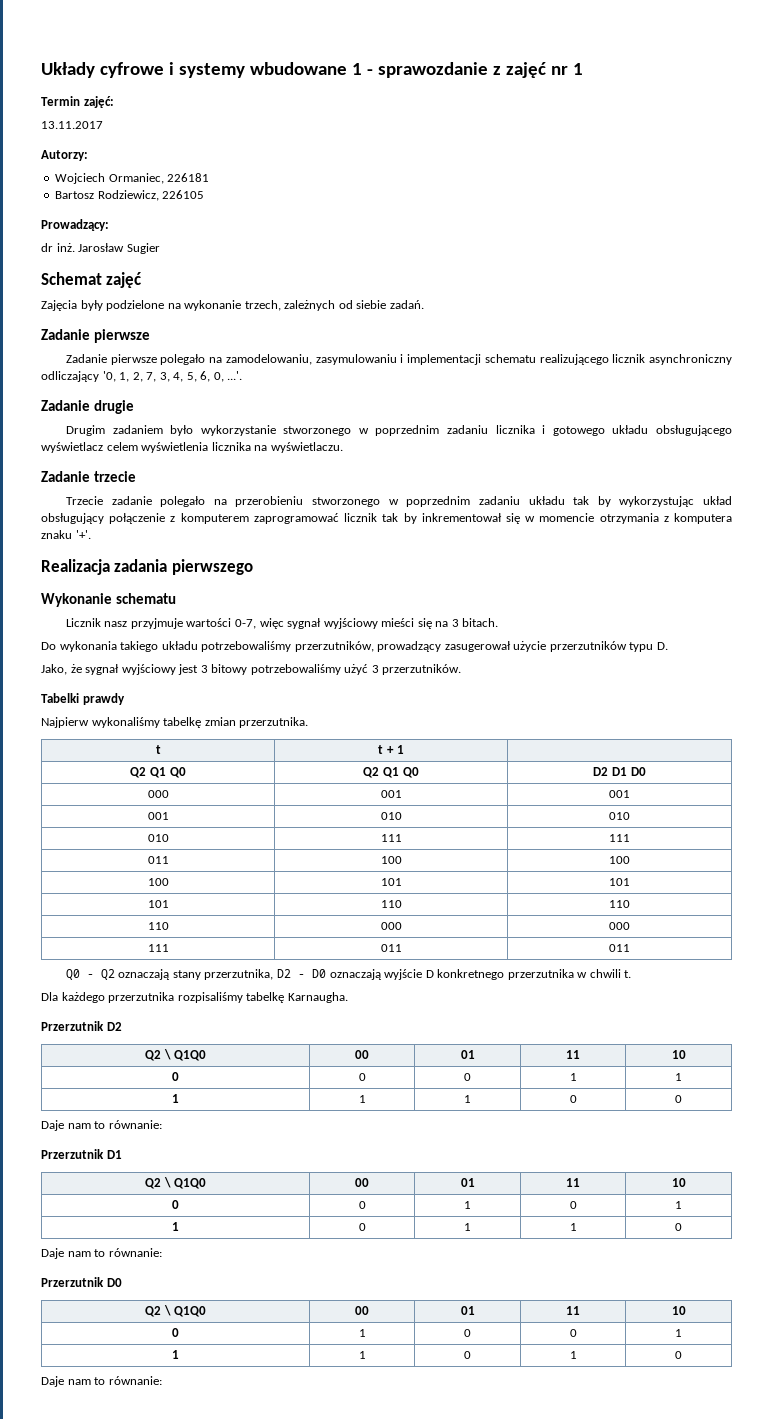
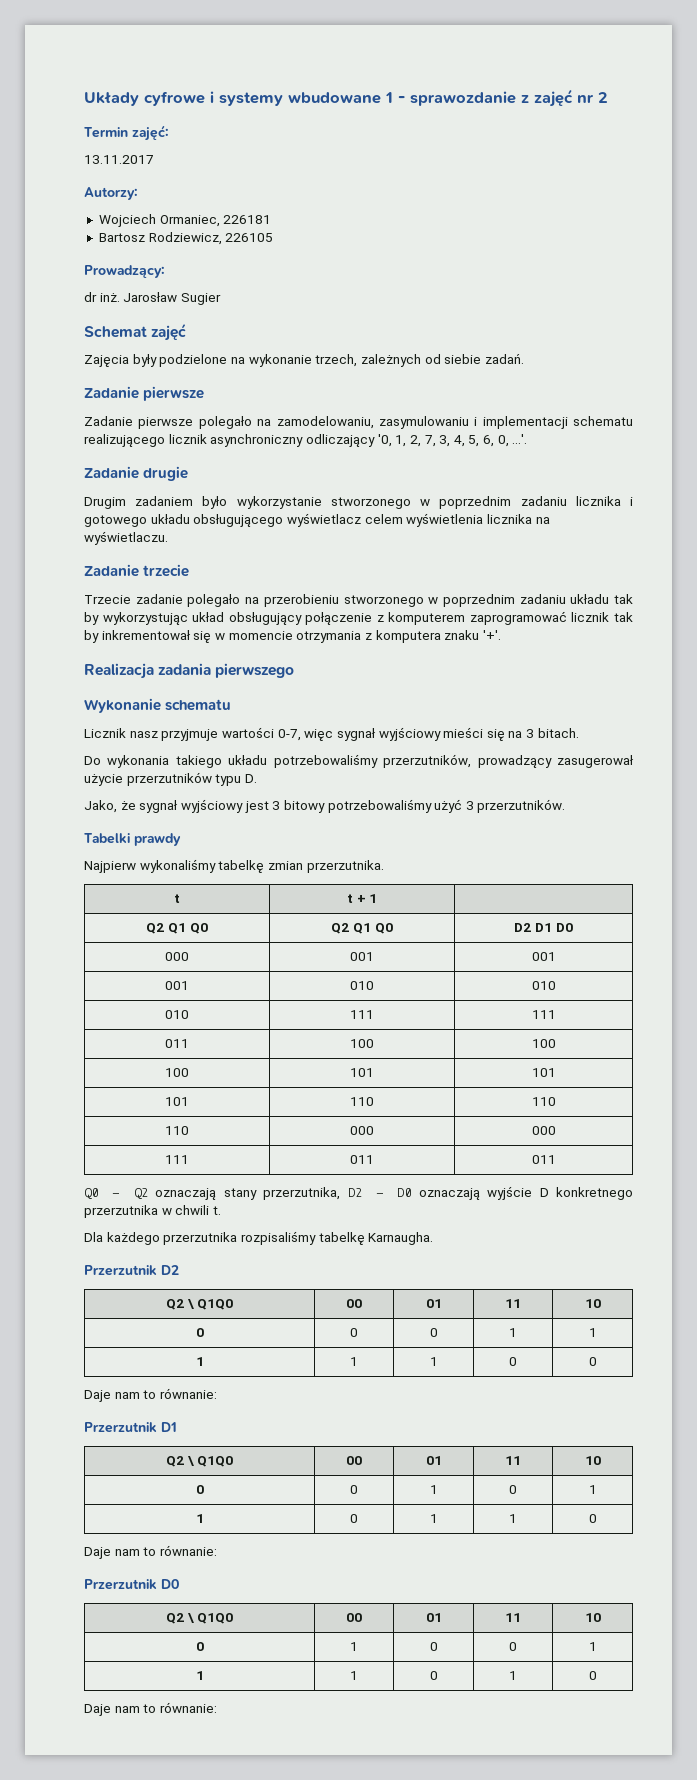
- Układy cyfrowe i systemy wbudowane 1 - sprawozdanie z zajęć nr 1
+ Układy cyfrowe i systemy wbudowane 1 - sprawozdanie z zajęć nr 2

